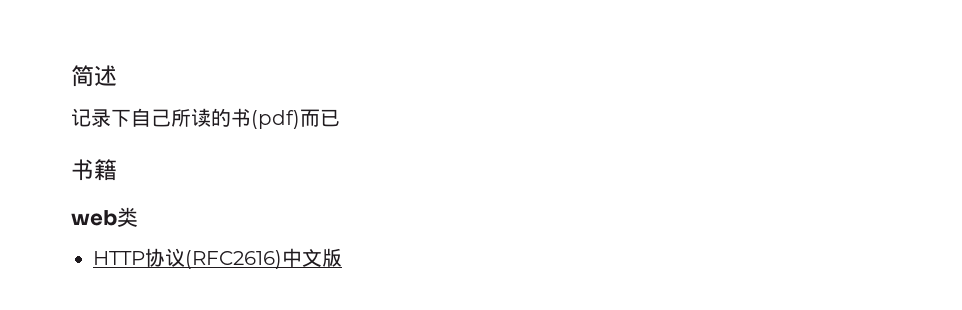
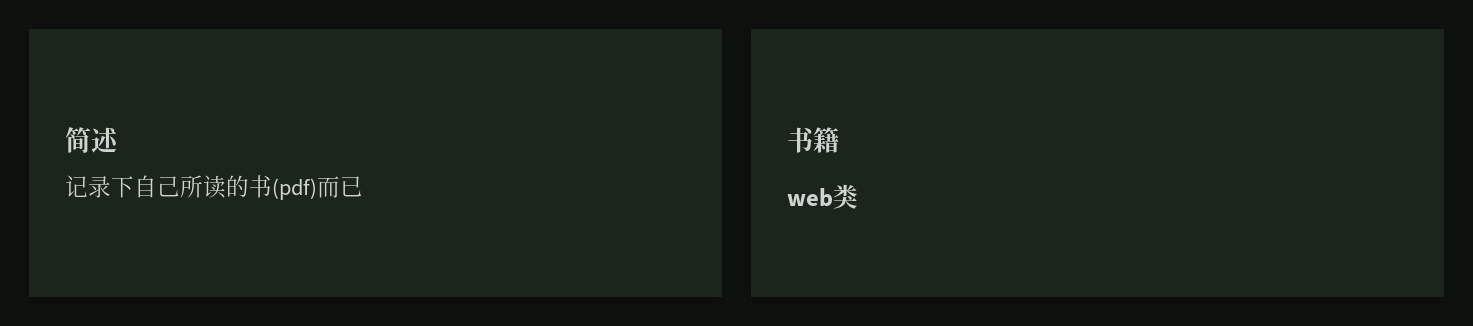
- HTTP协议(RFC2616)中文版

